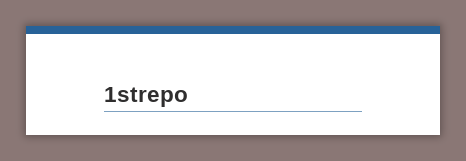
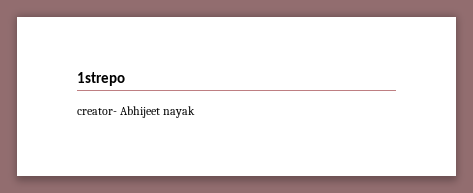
+ creator- Abhijeet nayak

